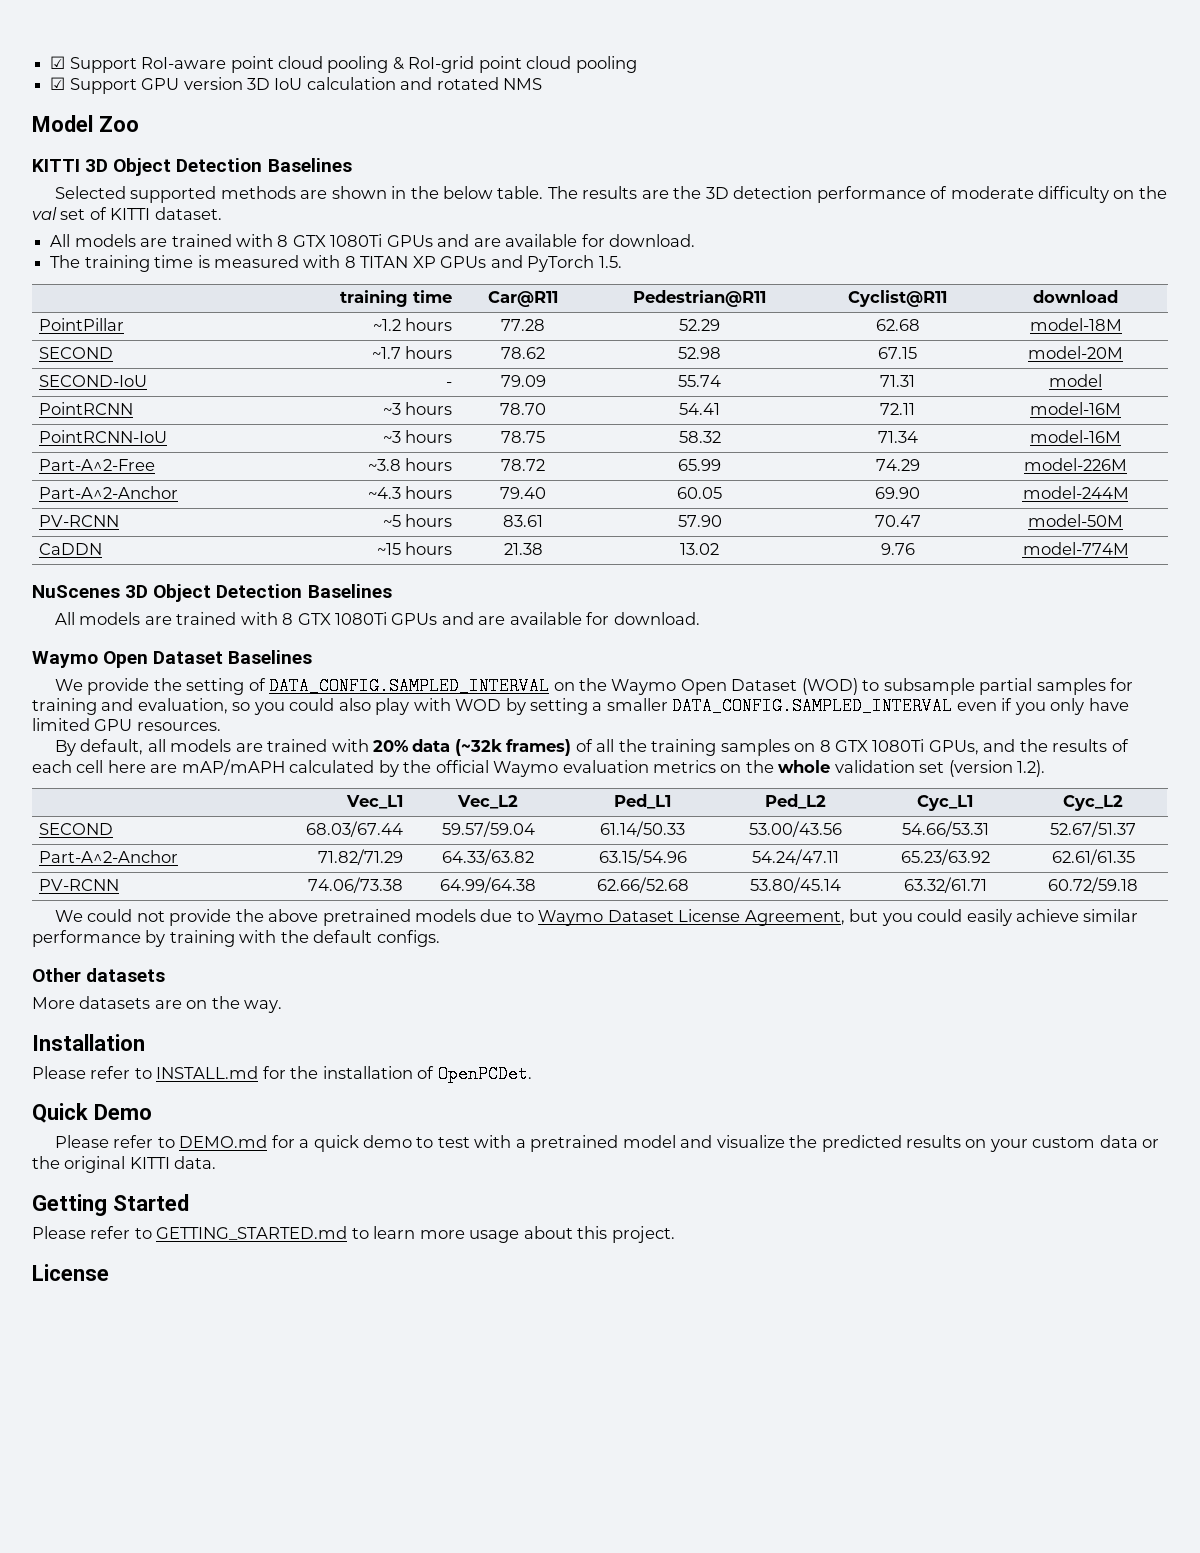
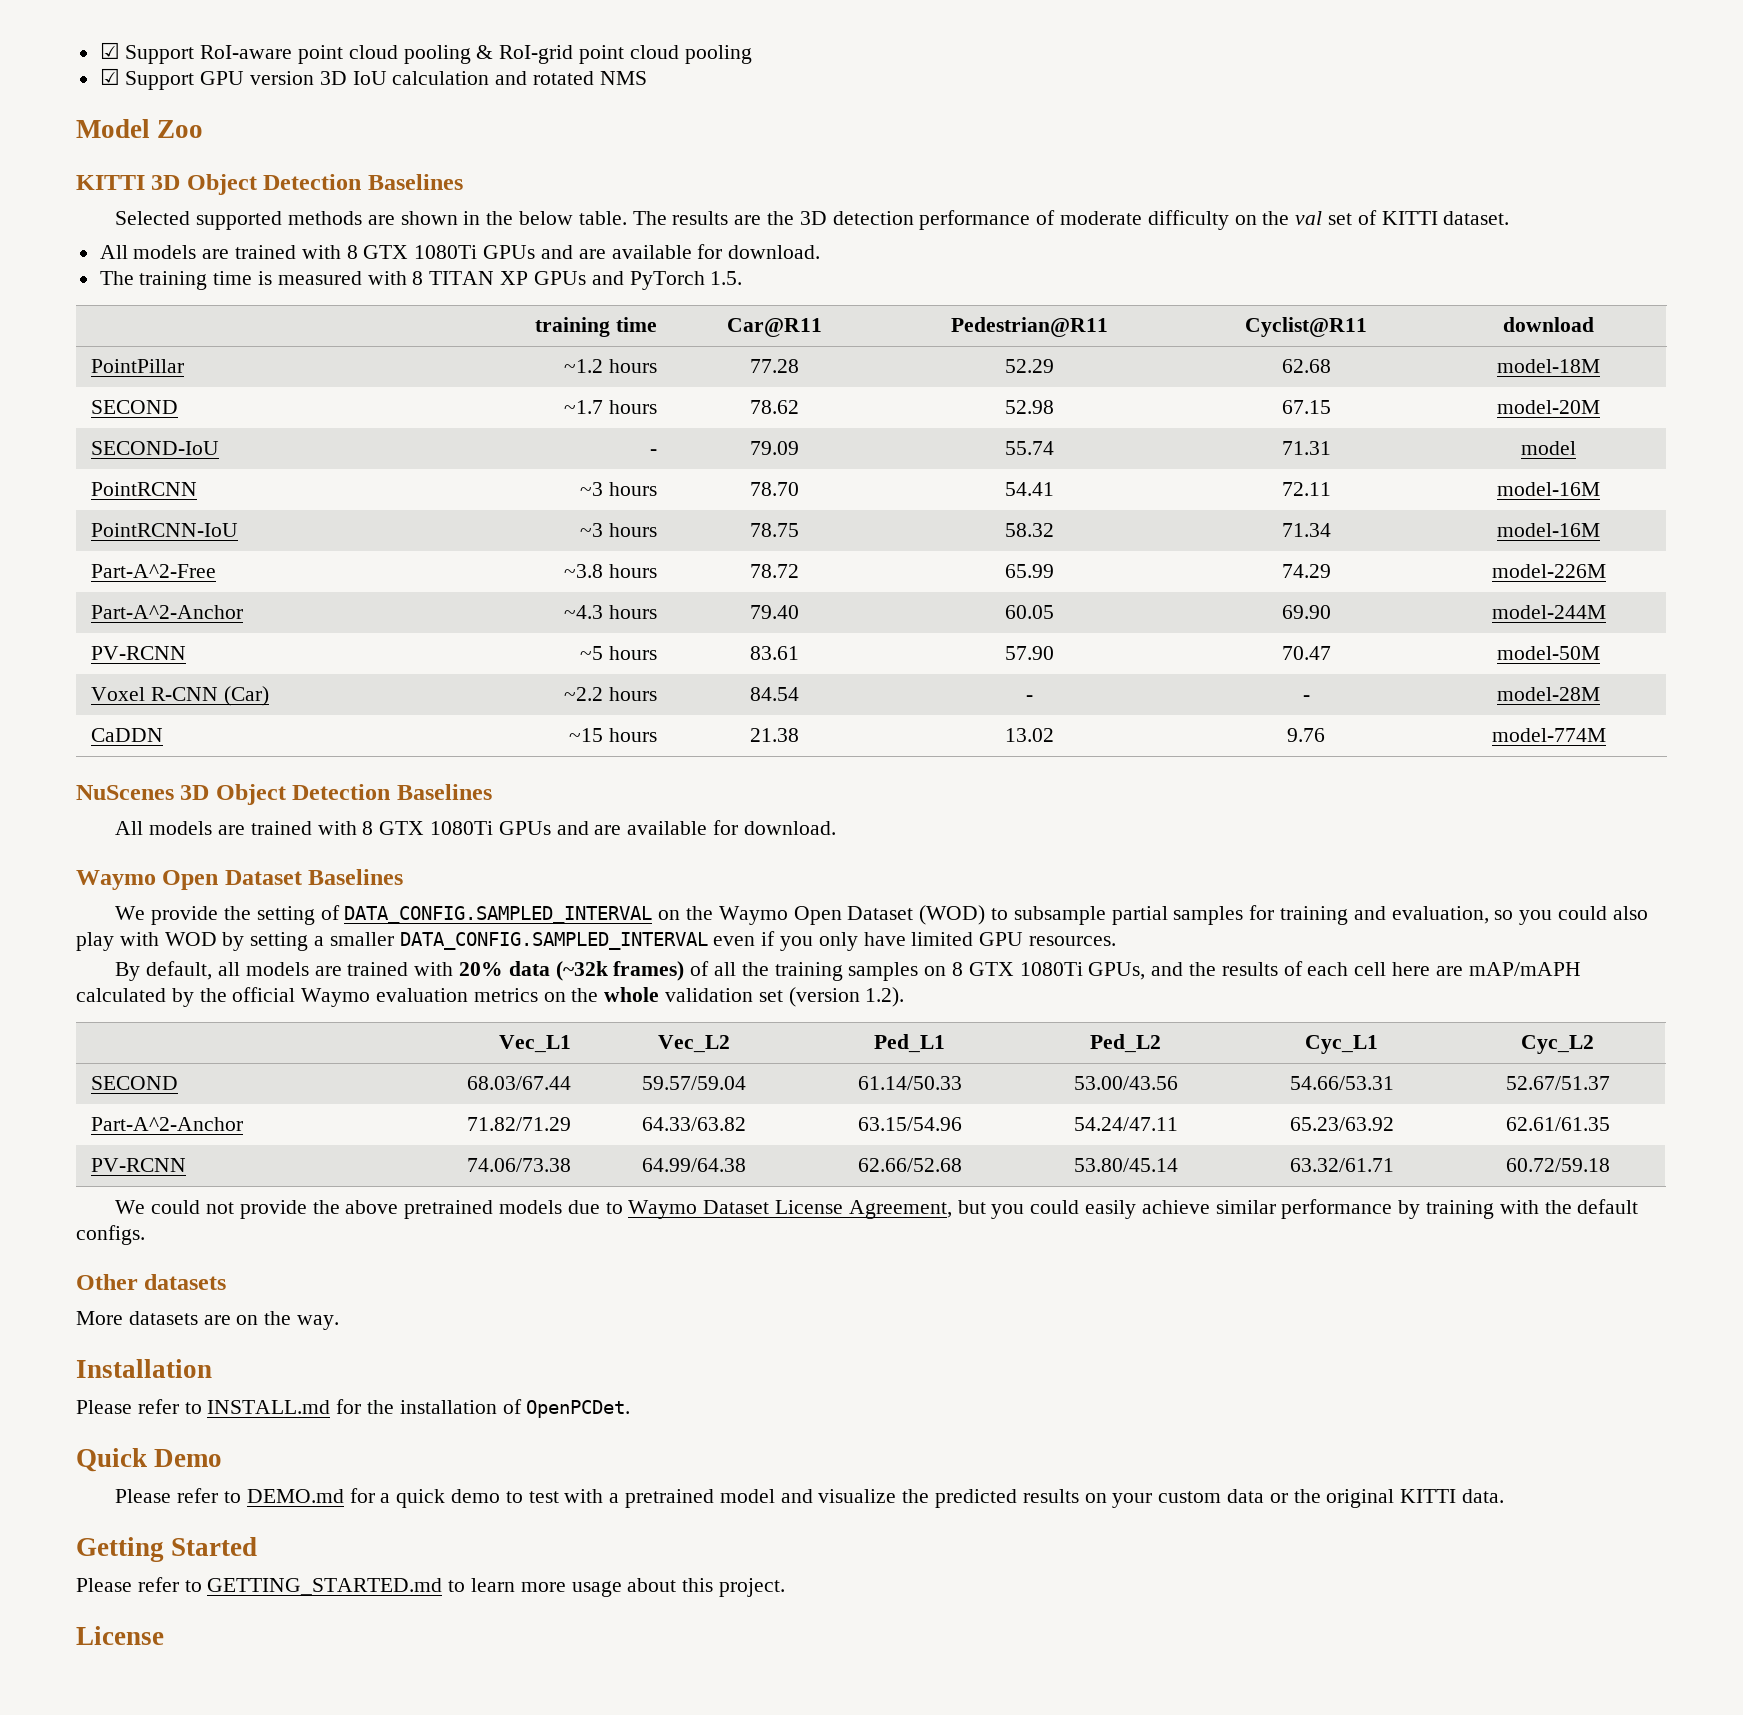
+ Voxel R-CNN (Car) | ~2.2 hours | 84.54 | - | - | model-28M

